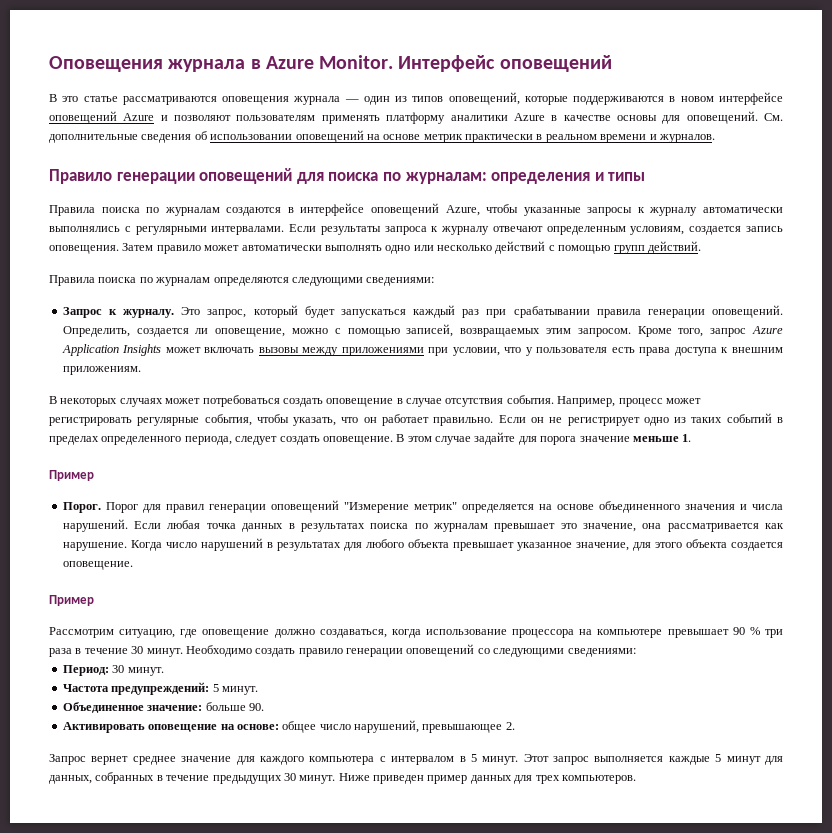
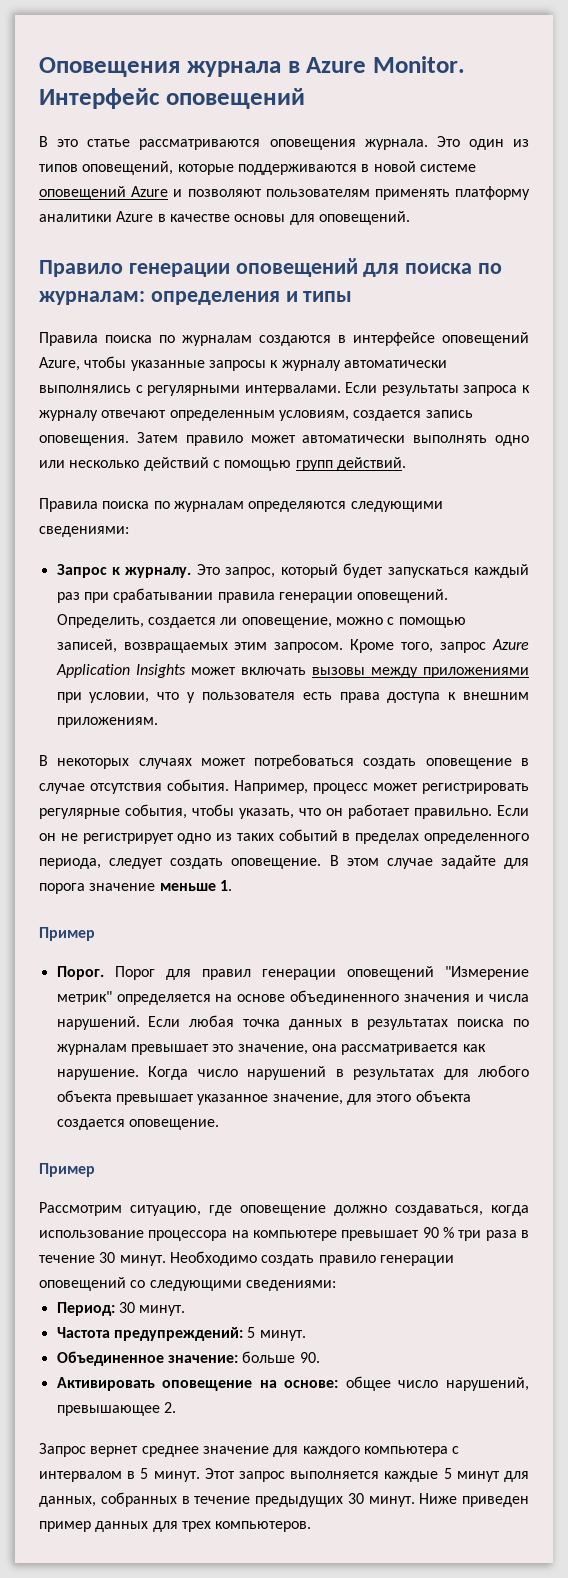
- В это статье рассматриваются оповещения журнала — один из типов оповещений, которые поддерживаются в новом интерфейсе оповещений Azure и позволяют пользователям применять платформу аналитики Azure в качестве основы для оповещений. См. дополнительные сведения об использовании оповещений на основе метрик практически в реальном времени и журналов.
+ В это статье рассматриваются оповещения журнала. Это один из типов оповещений, которые поддерживаются в новой системе оповещений Azure и позволяют пользователям применять платформу аналитики Azure в качестве основы для оповещений.

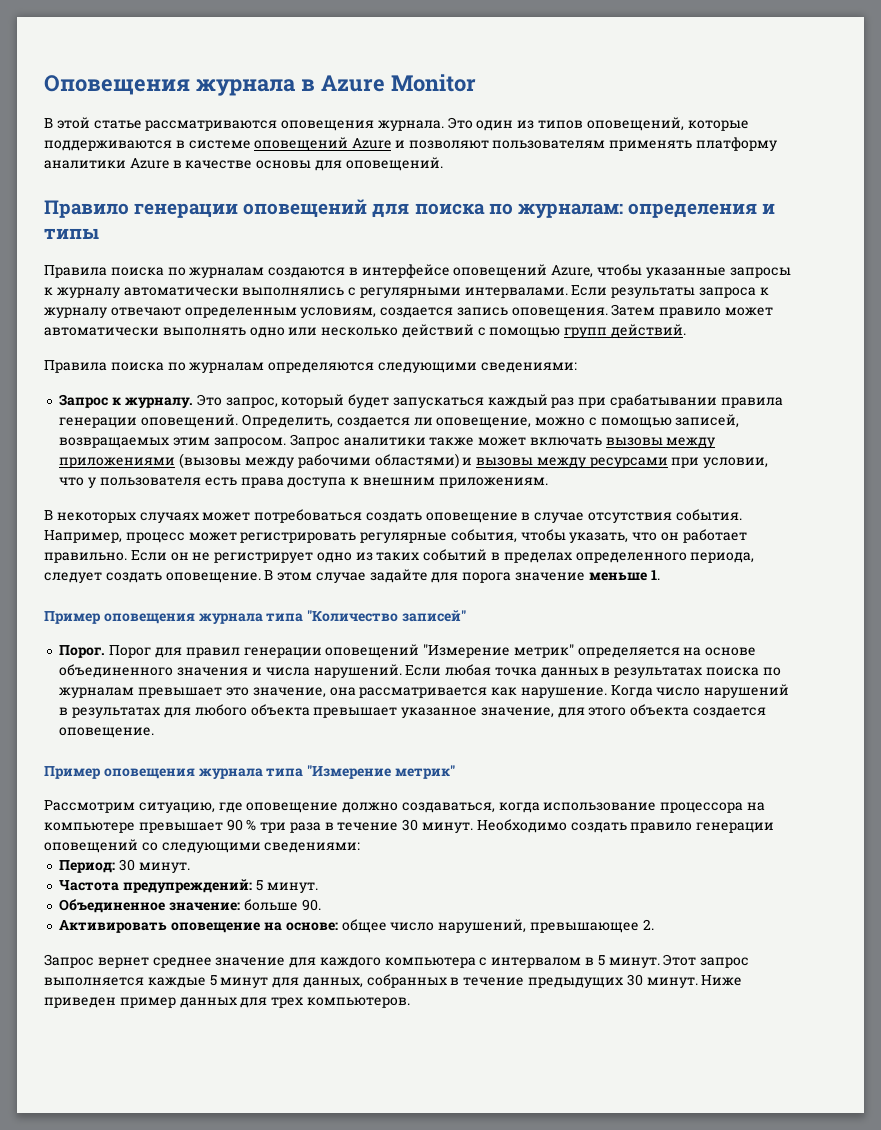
- Оповещения журнала в Azure Monitor. Интерфейс оповещений
- В это статье рассматриваются оповещения журнала.
+ Оповещения журнала в Azure Monitor
+ В этой статье рассматриваются оповещения журнала.
- Это один из типов оповещений, которые поддерживаются в новой системе оповещений Azure и позволяют пользователям применять платформу аналитики Azure в качестве основы для оповещений.
+ Это один из типов оповещений, которые поддерживаются в системе оповещений Azure и позволяют пользователям применять платформу аналитики Azure в качестве основы для оповещений.
- Кроме того, запрос Azure Application Insights может включать вызовы между приложениями при условии, что у пользователя есть права доступа к внешним приложениям.
+ Запрос аналитики также может включать вызовы между приложениями (вызовы между рабочими областями) и вызовы между ресурсами при условии, что у пользователя есть права доступа к внешним приложениям.
  В этом случае задайте для порога значение меньше 1.
- Пример
+ Пример оповещения журнала типа "Количество записей"
  Когда число нарушений в результатах для любого объекта превышает указанное значение, для этого объекта создается оповещение.
- Пример
+ Пример оповещения журнала типа "Измерение метрик"

